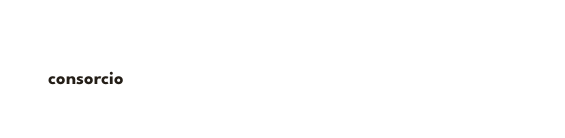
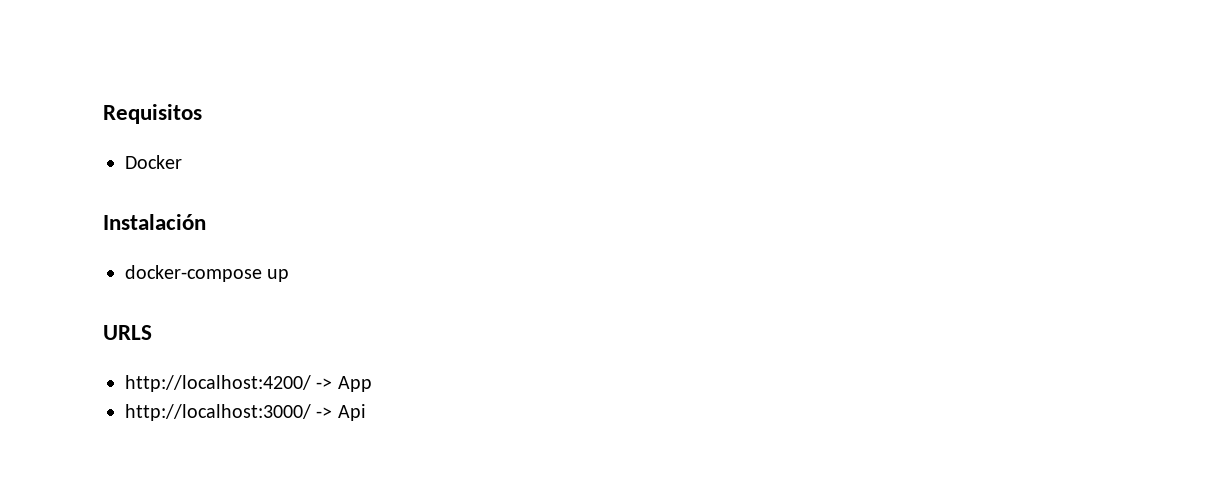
- consorcio
+ Requisitos
+ Docker
+ Instalación
+ docker-compose up
+ URLS
+ http://localhost:4200/ -> App
+ http://localhost:3000/ -> Api

